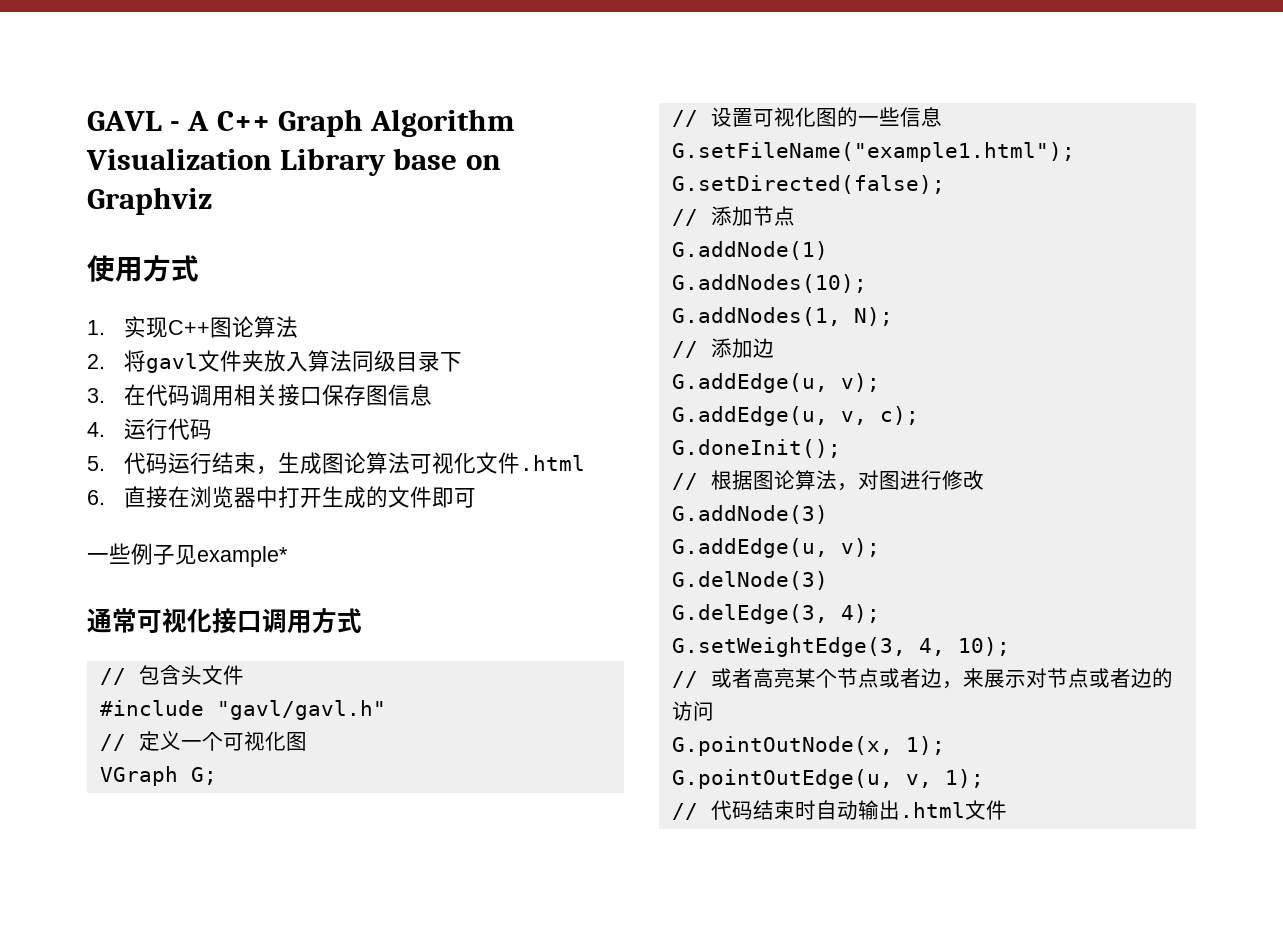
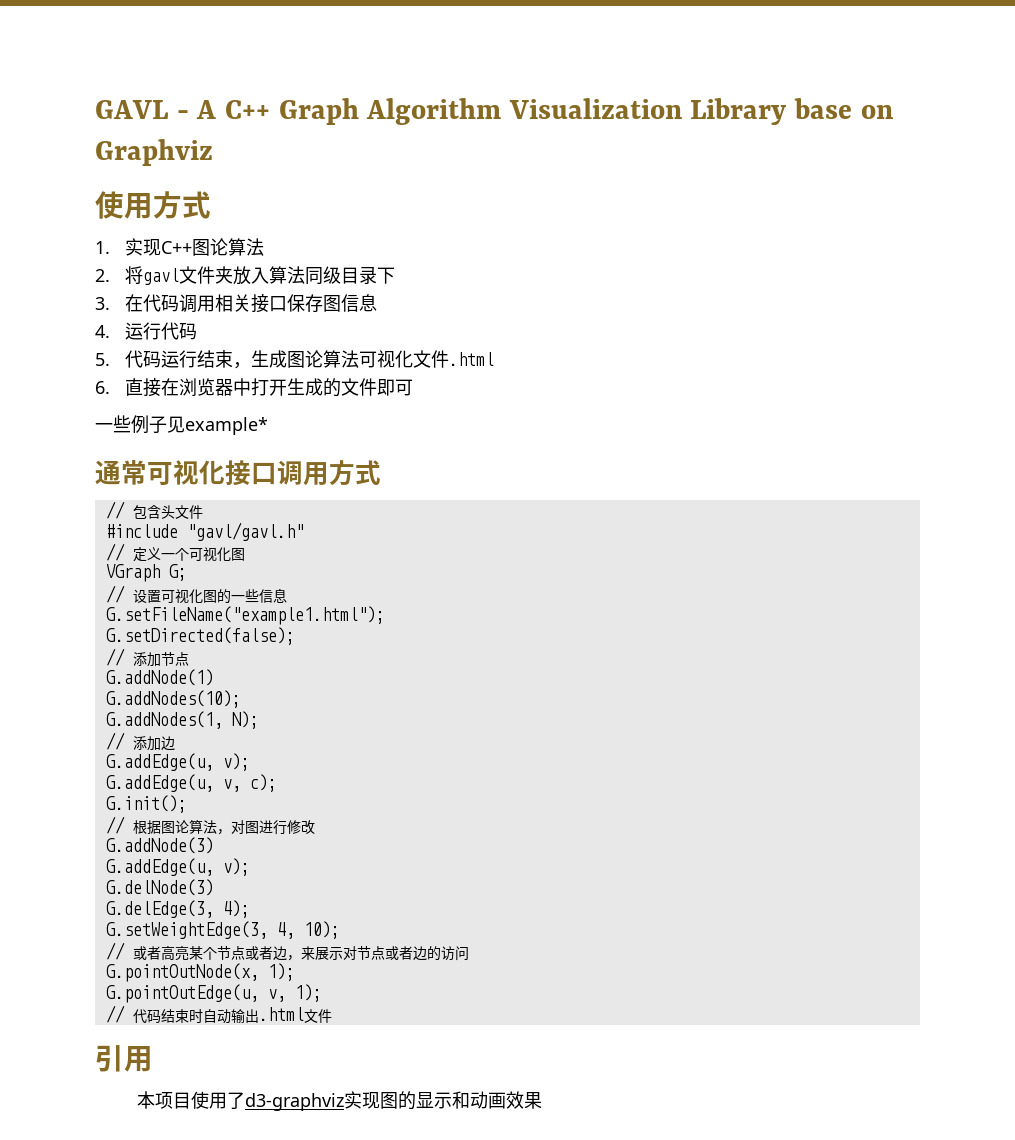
- G.doneInit();
+ G.init();
+ 引用
+ 本项目使用了d3-graphviz实现图的显示和动画效果

